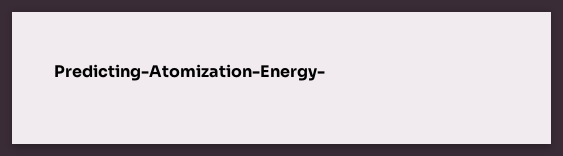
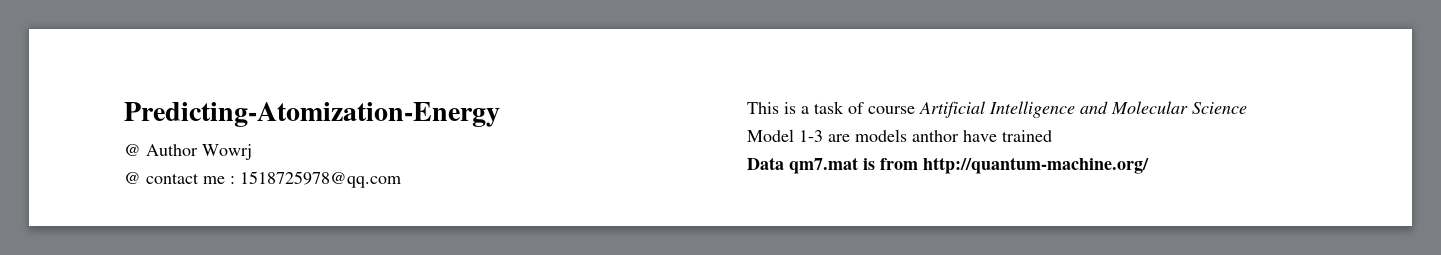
- Predicting-Atomization-Energy-
+ Predicting-Atomization-Energy
+ @ Author Wowrj
+ @ contact me : 1518725978@qq.com
+ This is a task of course Artificial Intelligence and Molecular Science
+ Model 1-3 are models anthor have trained
+ Data qm7.mat is from http://quantum-machine.org/

